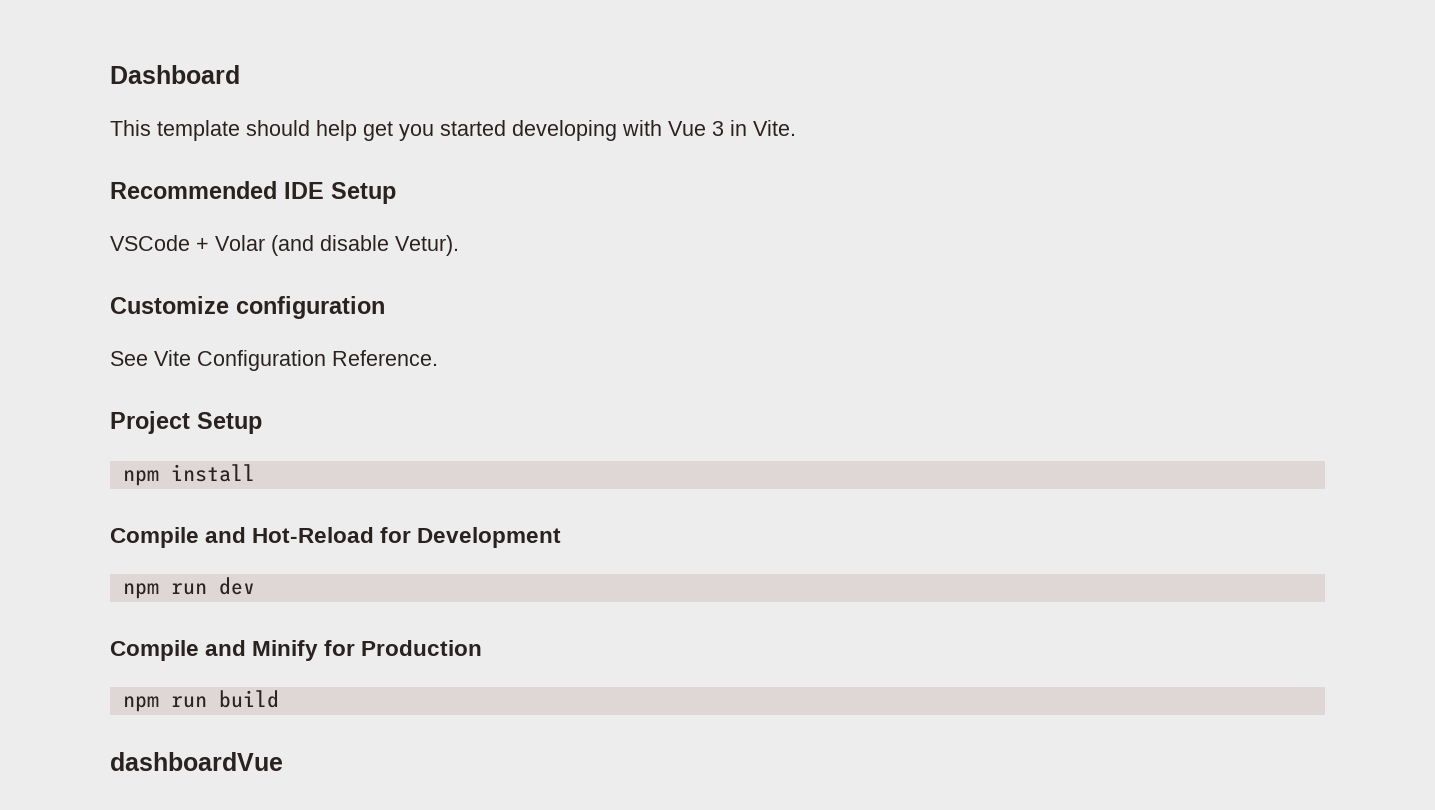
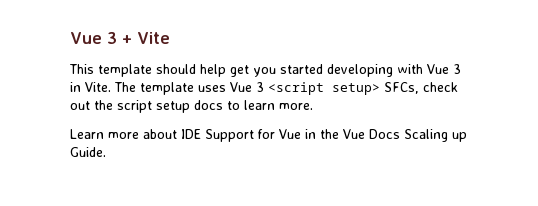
- Dashboard
+ Vue 3 + Vite
- This template should help get you started developing with Vue 3 in Vite.
- Recommended IDE Setup
- VSCode + Volar (and disable Vetur).
- Customize configuration
- See Vite Configuration Reference.
- Project Setup
- npm install
- Compile and Hot-Reload for Development
- npm run dev
- Compile and Minify for Production
- npm run build
- dashboardVue
+ This template should help get you started developing with Vue 3 in Vite. The template uses Vue 3 <script setup> SFCs, check out the script setup docs to learn more.
+ Learn more about IDE Support for Vue in the Vue Docs Scaling up Guide.

